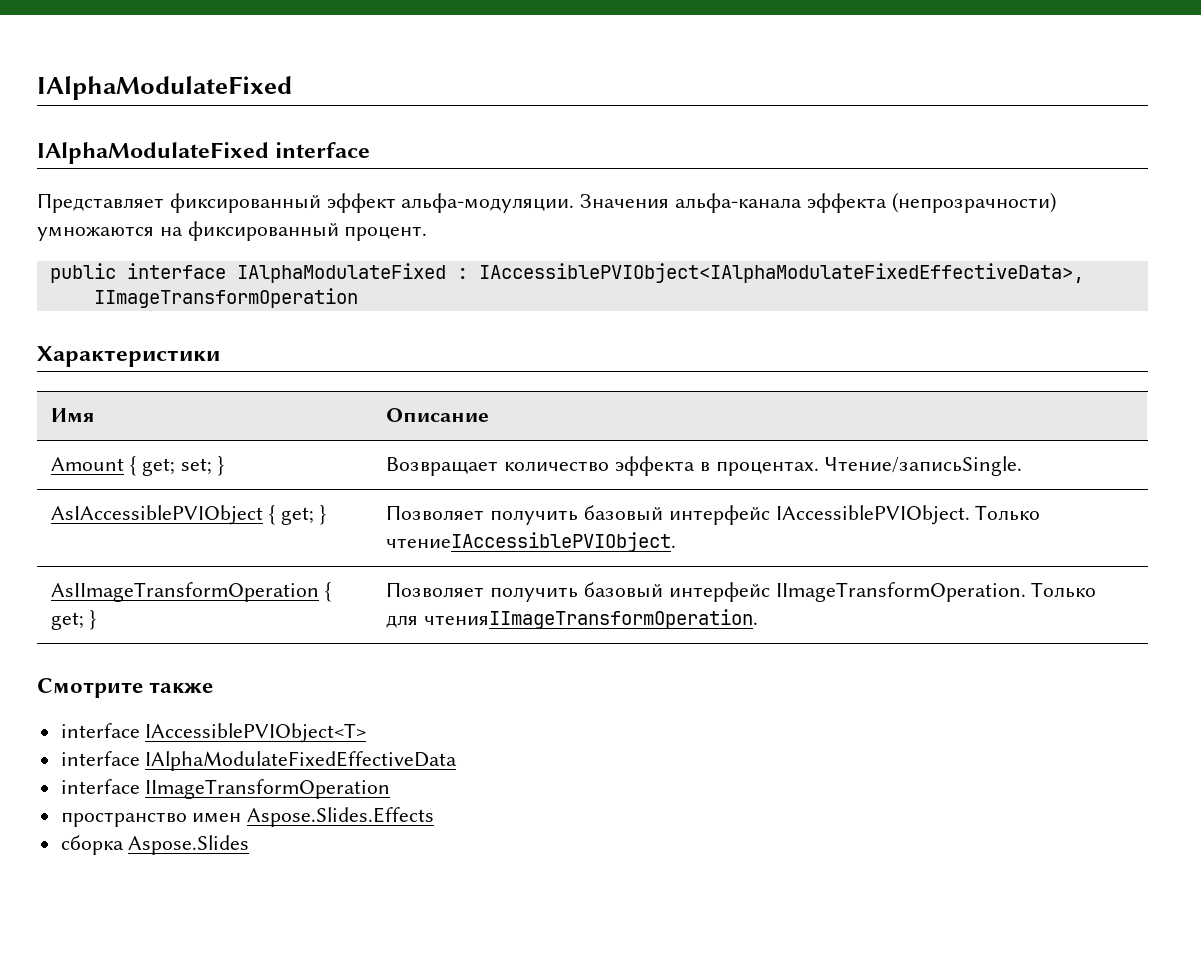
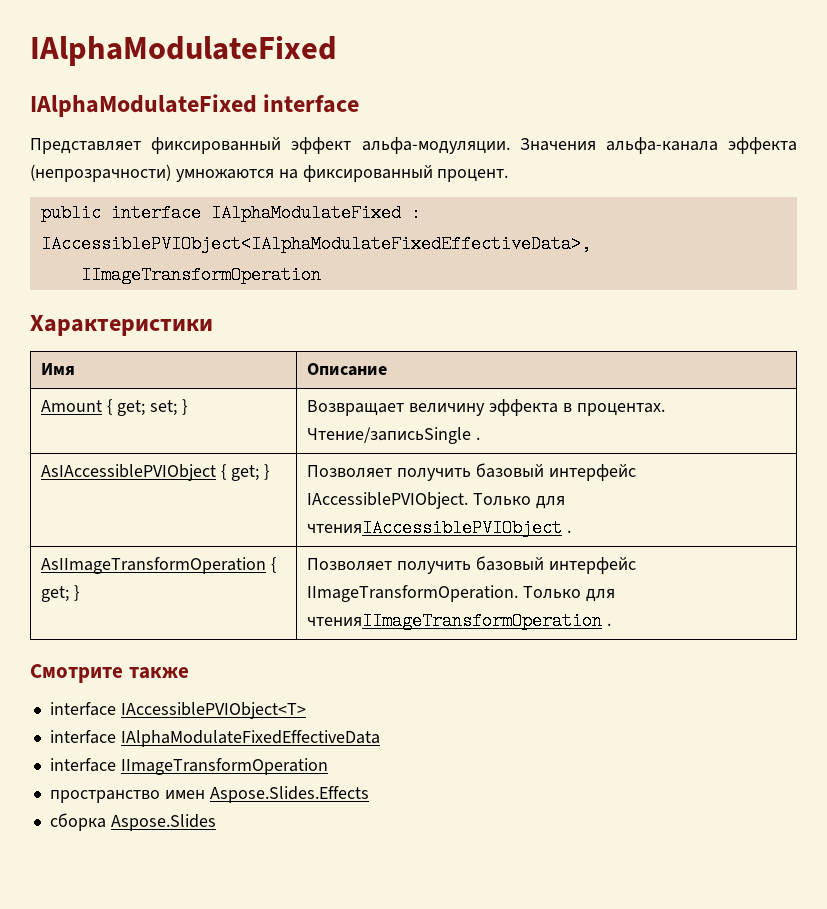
- Amount { get; set; } | Возвращает количество эффекта в процентах. Чтение/записьSingle.
+ Amount { get; set; } | Возвращает величину эффекта в процентах. Чтение/записьSingle .
- AsIAccessiblePVIObject { get; } | Позволяет получить базовый интерфейс IAccessiblePVIObject. Только чтениеIAccessiblePVIObject.
+ AsIAccessiblePVIObject { get; } | Позволяет получить базовый интерфейс IAccessiblePVIObject. Только для чтенияIAccessiblePVIObject .
- AsIImageTransformOperation { get; } | Позволяет получить базовый интерфейс IImageTransformOperation. Только для чтенияIImageTransformOperation.
+ AsIImageTransformOperation { get; } | Позволяет получить базовый интерфейс IImageTransformOperation. Только для чтенияIImageTransformOperation .

